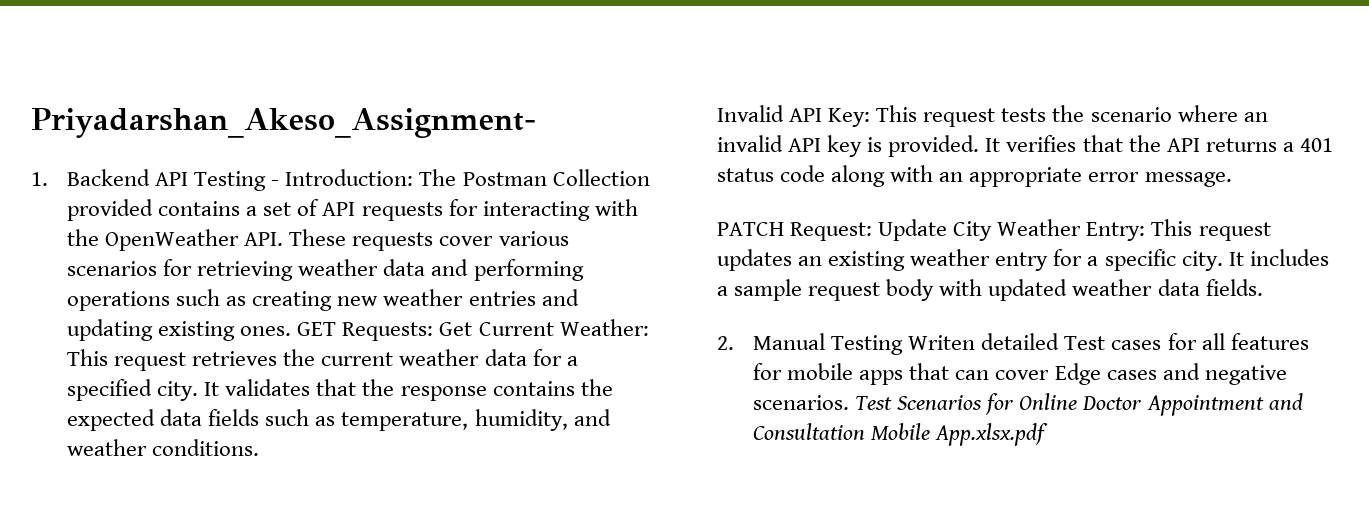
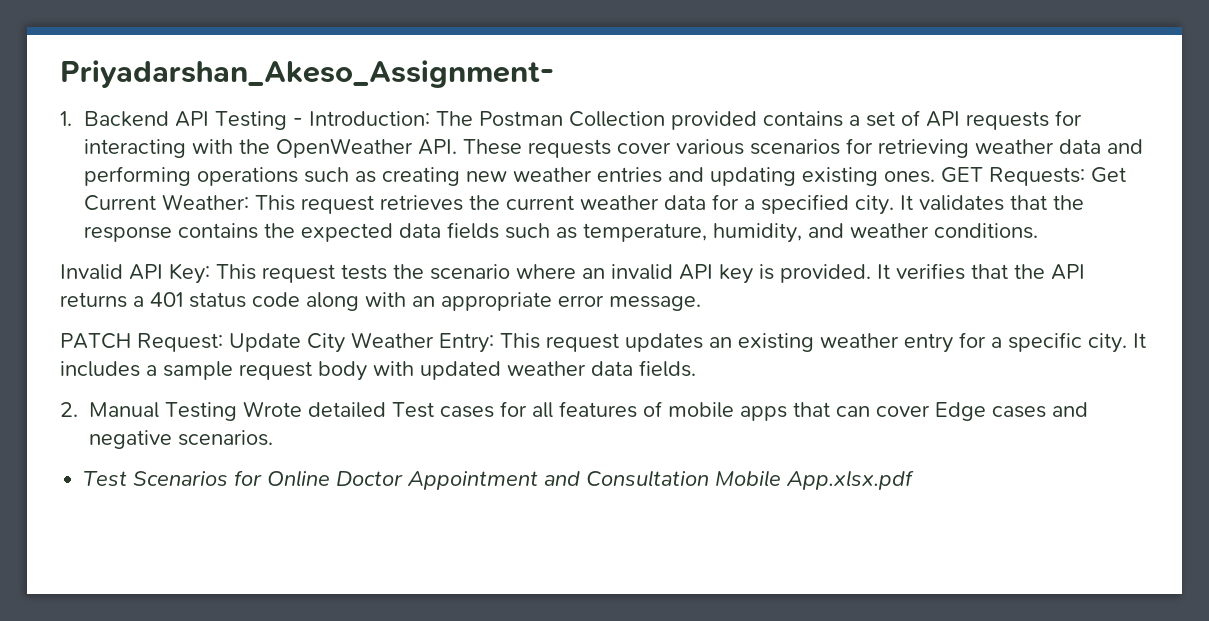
- 2. Manual Testing Writen detailed Test cases for all features for mobile apps that can cover Edge cases and negative scenarios. Test Scenarios for Online Doctor Appointment and Consultation Mobile App.xlsx.pdf
+ 2. Manual Testing Wrote detailed Test cases for all features of mobile apps that can cover Edge cases and negative scenarios.
+ Test Scenarios for Online Doctor Appointment and Consultation Mobile App.xlsx.pdf

